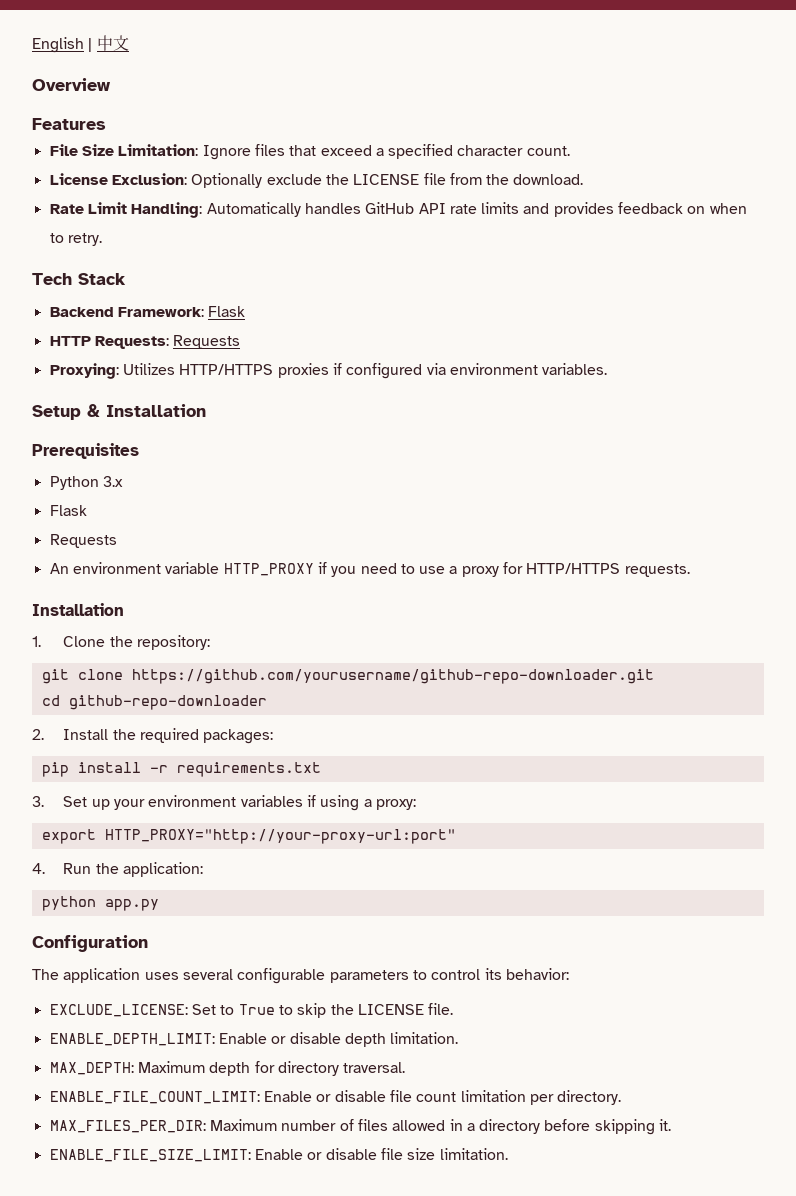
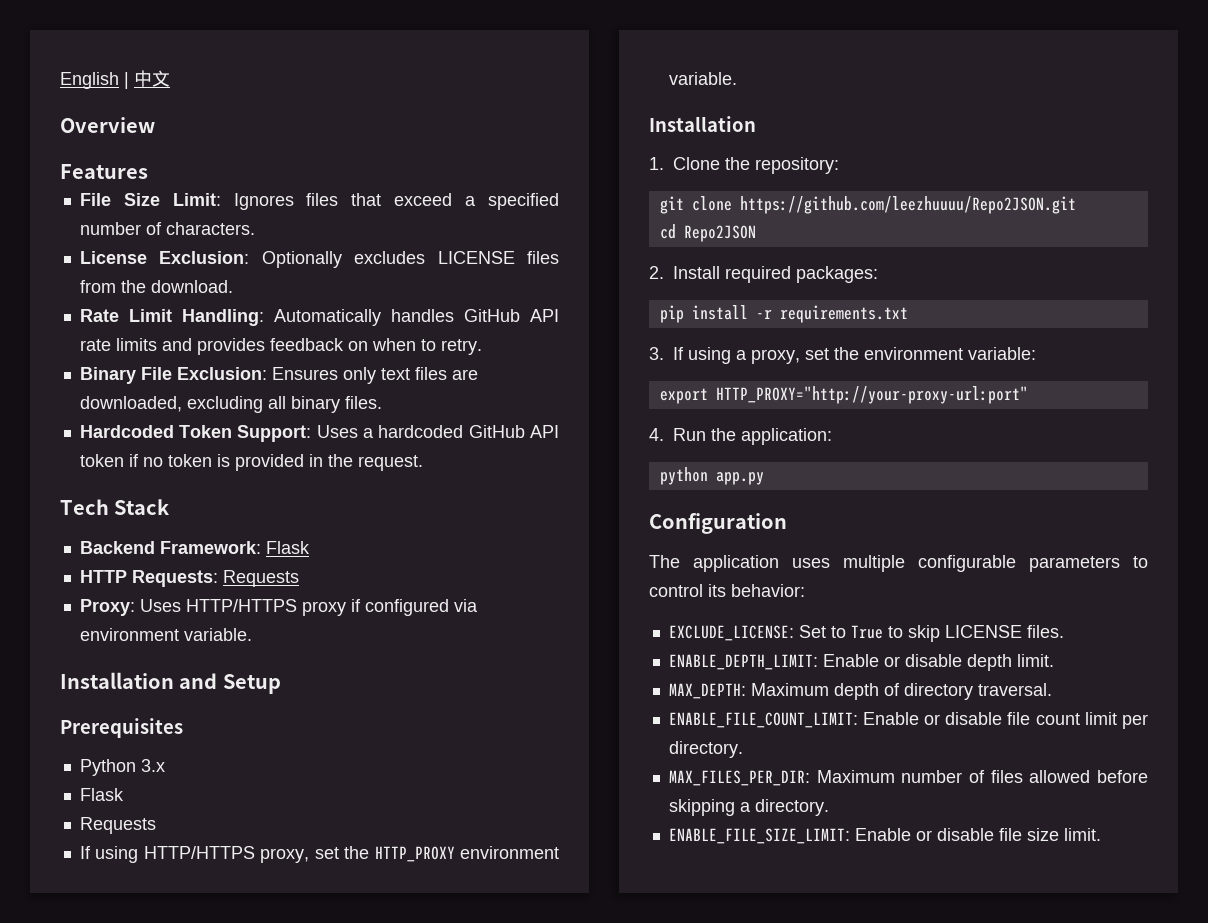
- File Size Limitation: Ignore files that exceed a specified character count.
+ File Size Limit: Ignores files that exceed a specified number of characters.
- License Exclusion: Optionally exclude the LICENSE file from the download.
+ License Exclusion: Optionally excludes LICENSE files from the download.
+ Binary File Exclusion: Ensures only text files are downloaded, excluding all binary files.
+ Hardcoded Token Support: Uses a hardcoded GitHub API token if no token is provided in the request.
- Proxying: Utilizes HTTP/HTTPS proxies if configured via environment variables.
- Setup & Installation
+ Proxy: Uses HTTP/HTTPS proxy if configured via environment variable.
+ Installation and Setup
- An environment variable HTTP_PROXY if you need to use a proxy for HTTP/HTTPS requests.
+ If using HTTP/HTTPS proxy, set the HTTP_PROXY environment variable.
- git clone https://github.com/yourusername/github-repo-downloader.git
+ git clone https://github.com/leezhuuuu/Repo2JSON.git
- cd github-repo-downloader
+ cd Repo2JSON
- 2. Install the required packages:
+ 2. Install required packages:
- 3. Set up your environment variables if using a proxy:
+ 3. If using a proxy, set the environment variable:
- The application uses several configurable parameters to control its behavior:
+ The application uses multiple configurable parameters to control its behavior:
- EXCLUDE_LICENSE: Set to True to skip the LICENSE file.
+ EXCLUDE_LICENSE: Set to True to skip LICENSE files.
- ENABLE_DEPTH_LIMIT: Enable or disable depth limitation.
+ ENABLE_DEPTH_LIMIT: Enable or disable depth limit.
- MAX_DEPTH: Maximum depth for directory traversal.
+ MAX_DEPTH: Maximum depth of directory traversal.
- ENABLE_FILE_COUNT_LIMIT: Enable or disable file count limitation per directory.
+ ENABLE_FILE_COUNT_LIMIT: Enable or disable file count limit per directory.
- MAX_FILES_PER_DIR: Maximum number of files allowed in a directory before skipping it.
+ MAX_FILES_PER_DIR: Maximum number of files allowed before skipping a directory.
- ENABLE_FILE_SIZE_LIMIT: Enable or disable file size limitation.
+ ENABLE_FILE_SIZE_LIMIT: Enable or disable file size limit.

